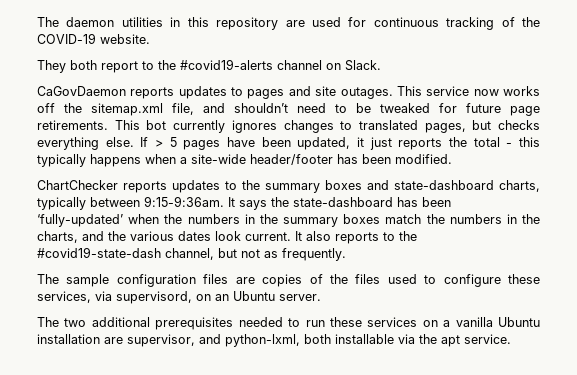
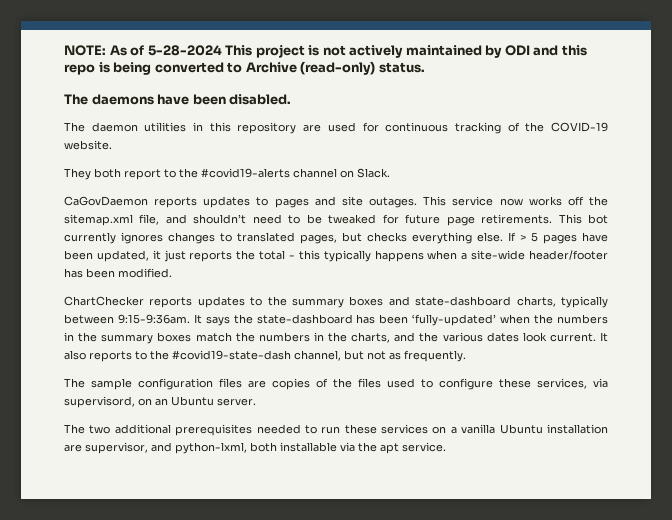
+ NOTE: As of 5-28-2024 This project is not actively maintained by ODI and this repo is being converted to Archive (read-only) status.
+ The daemons have been disabled.

